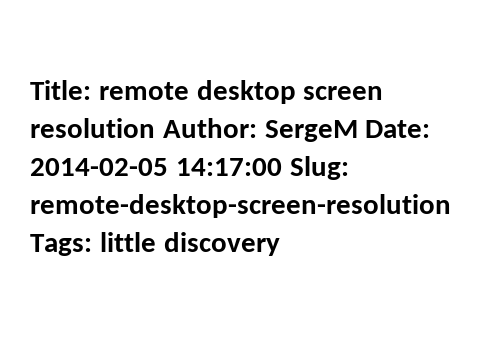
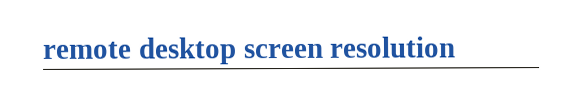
- Title: remote desktop screen resolution Author: SergeM Date: 2014-02-05 14:17:00 Slug: remote-desktop-screen-resolution Tags: little discovery
+ remote desktop screen resolution

